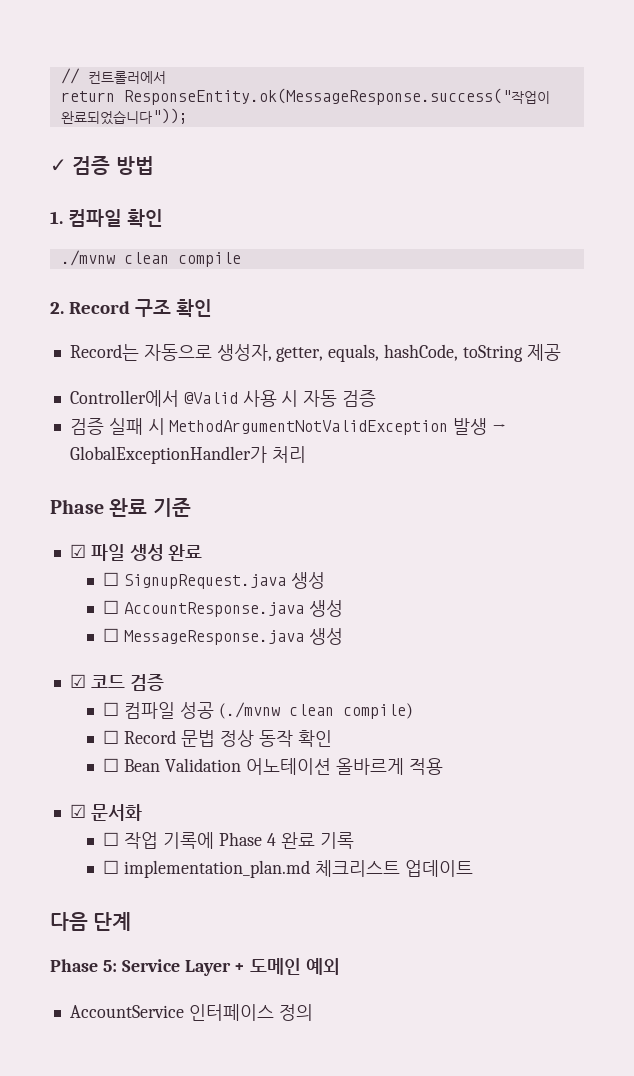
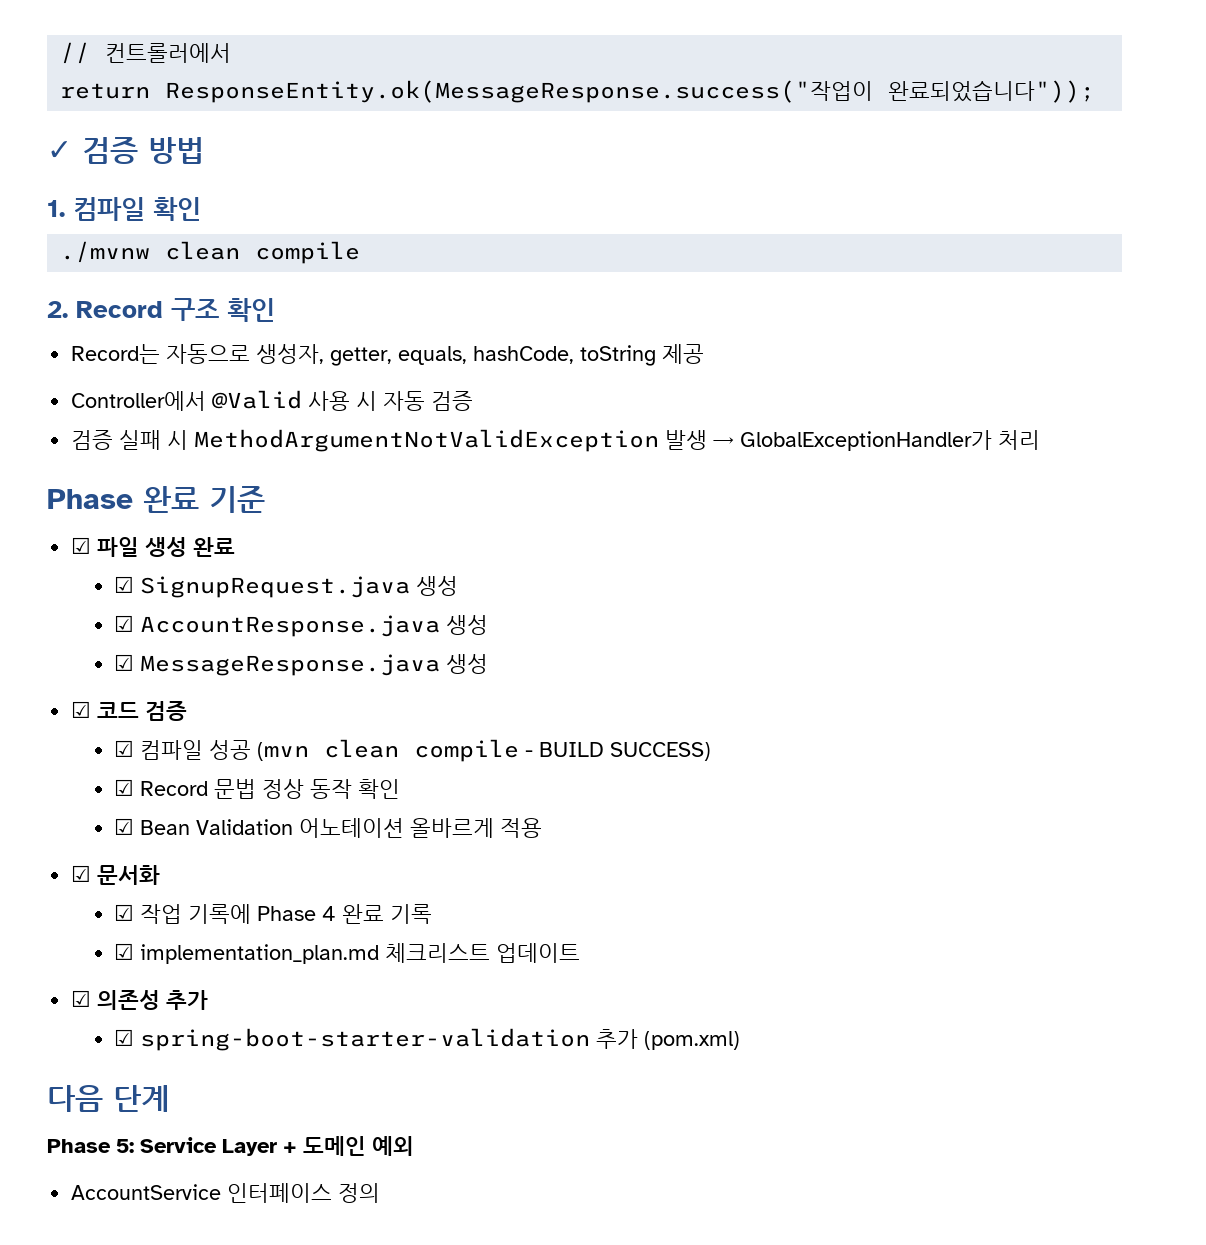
- ☐ SignupRequest.java 생성
+ ☑ SignupRequest.java 생성
- ☐ AccountResponse.java 생성
+ ☑ AccountResponse.java 생성
- ☐ MessageResponse.java 생성
+ ☑ MessageResponse.java 생성
- ☐ 컴파일 성공 (./mvnw clean compile)
- ☐ Record 문법 정상 동작 확인
+ ☑ 컴파일 성공 (mvn clean compile - BUILD SUCCESS)
+ ☑ Record 문법 정상 동작 확인
- ☐ Bean Validation 어노테이션 올바르게 적용
+ ☑ Bean Validation 어노테이션 올바르게 적용
- ☐ 작업 기록에 Phase 4 완료 기록
+ ☑ 작업 기록에 Phase 4 완료 기록
- ☐ implementation_plan.md 체크리스트 업데이트
+ ☑ implementation_plan.md 체크리스트 업데이트
+ ☑ 의존성 추가
+ ☑ spring-boot-starter-validation 추가 (pom.xml)

